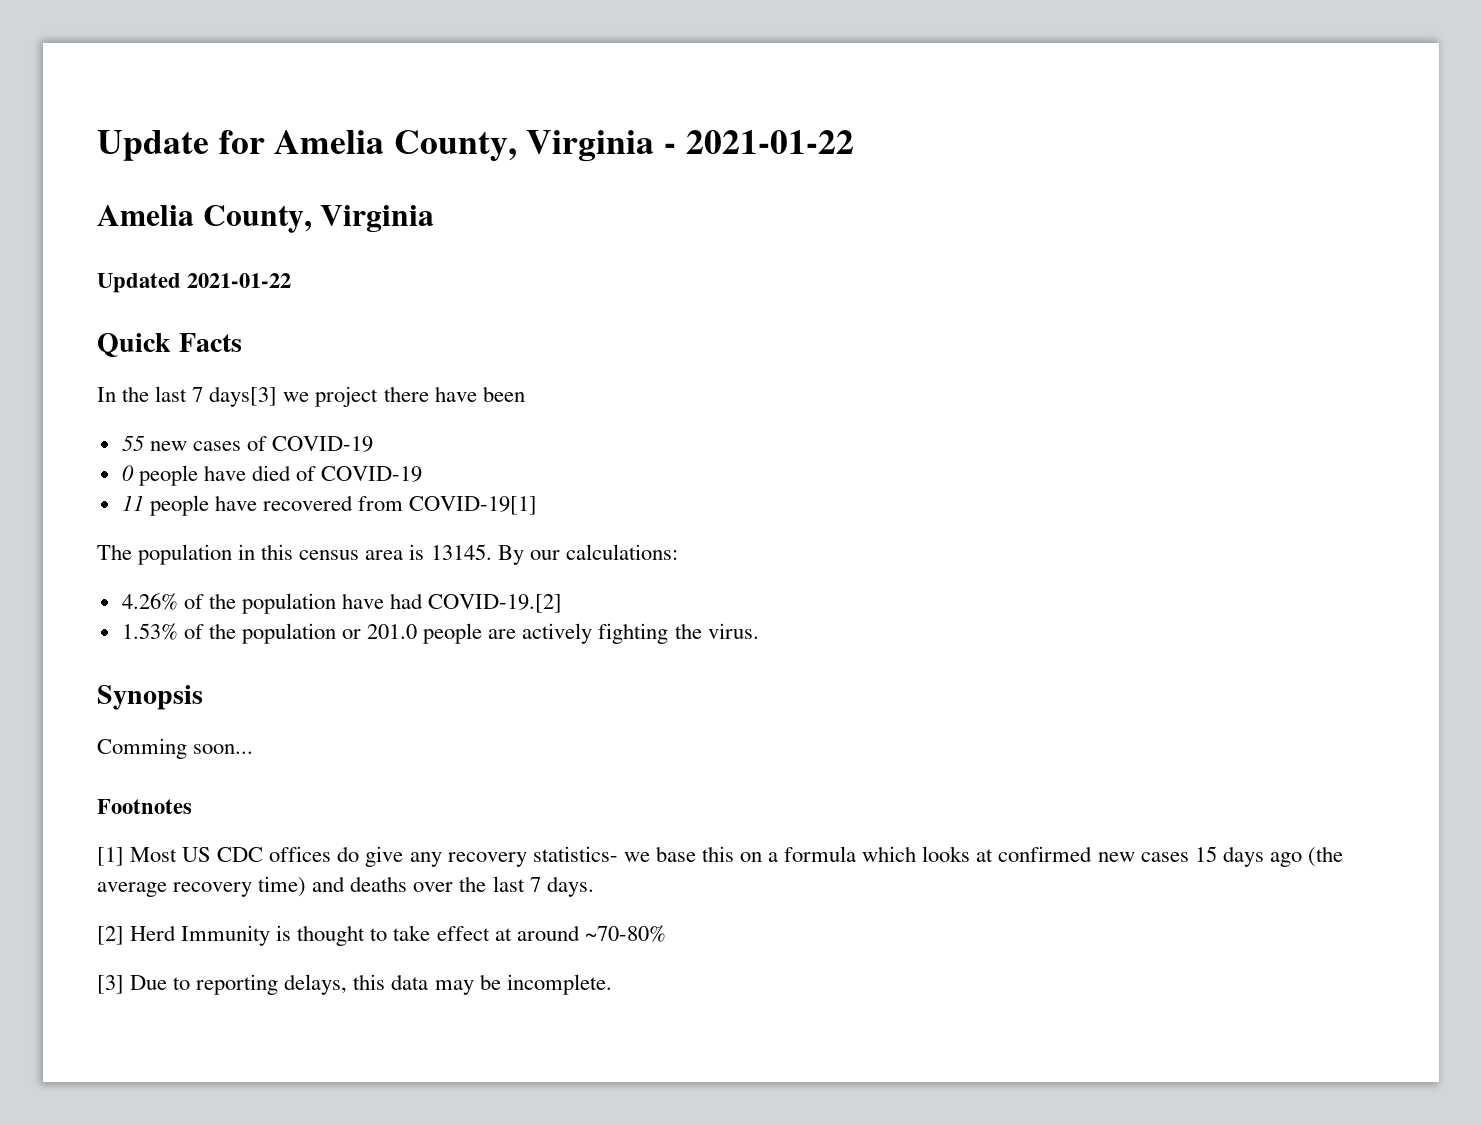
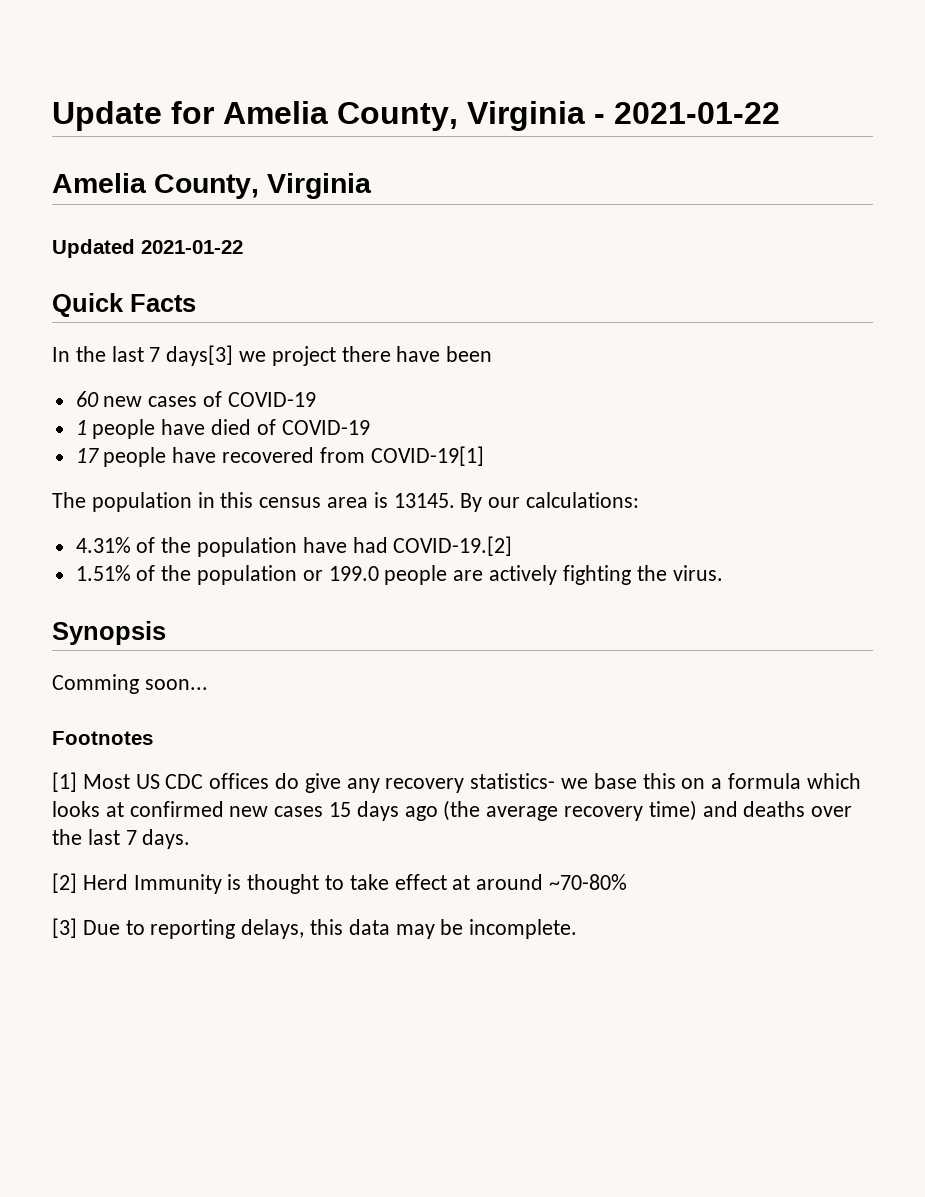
- 55 new cases of COVID-19
+ 60 new cases of COVID-19
- 0 people have died of COVID-19
+ 1 people have died of COVID-19
- 11 people have recovered from COVID-19[1]
+ 17 people have recovered from COVID-19[1]
- 4.26% of the population have had COVID-19.[2]
+ 4.31% of the population have had COVID-19.[2]
- 1.53% of the population or 201.0 people are actively fighting the virus.
+ 1.51% of the population or 199.0 people are actively fighting the virus.

